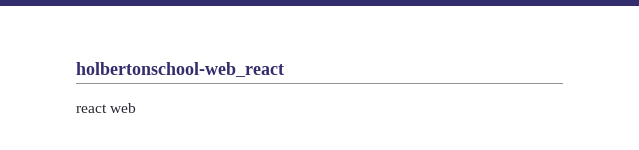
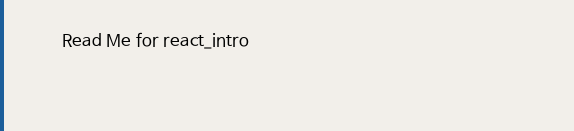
- holbertonschool-web_react
- react web
+ Read Me for react_intro

